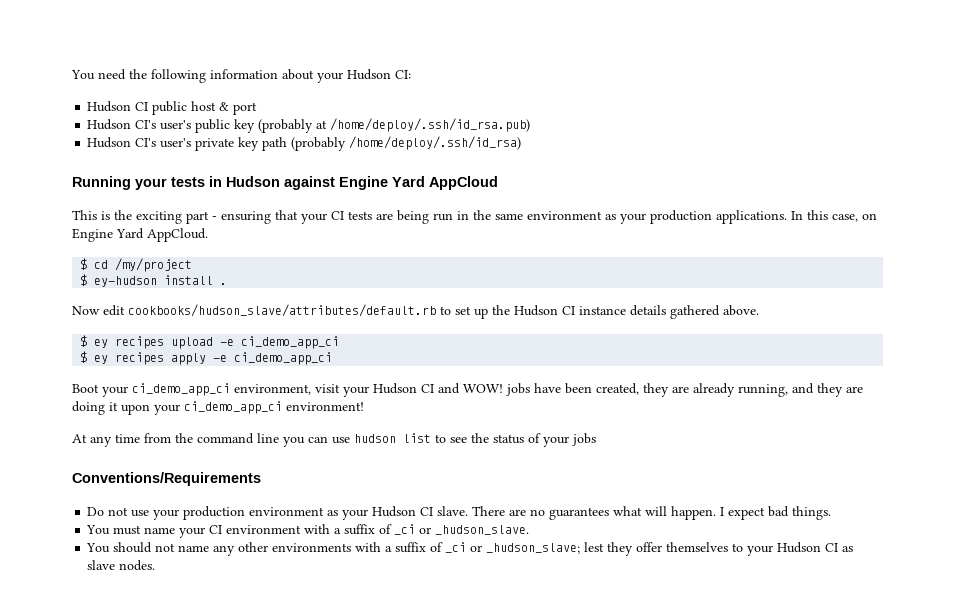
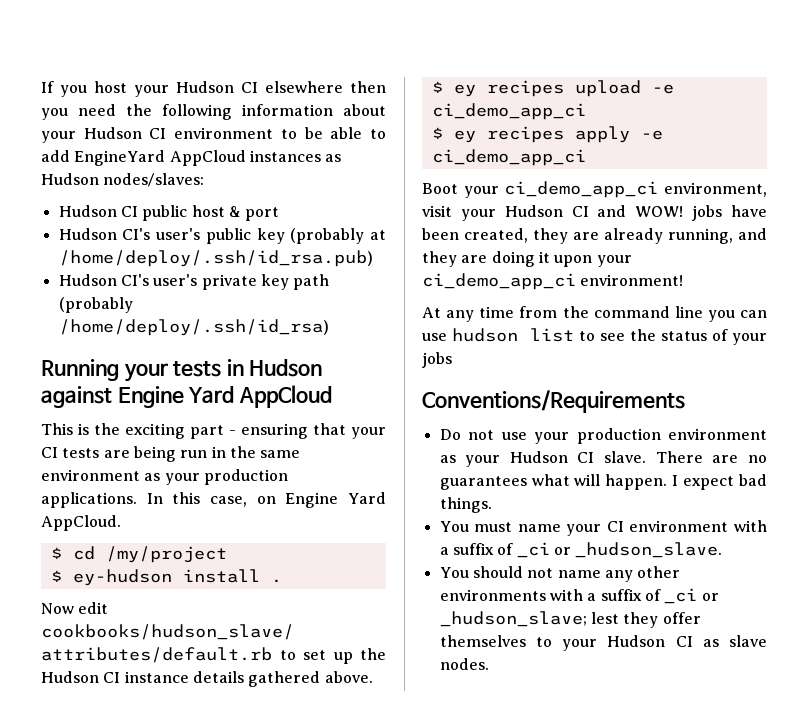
- You need the following information about your Hudson CI:
+ If you host your Hudson CI elsewhere then you need the following information about your Hudson CI environment to be able to add EngineYard AppCloud instances as Hudson nodes/slaves:

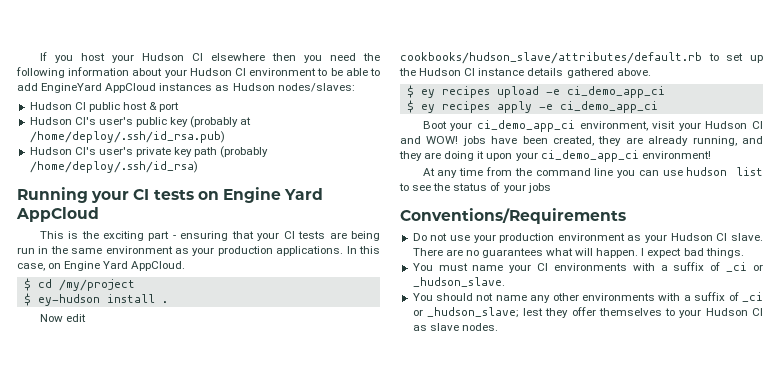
- Running your tests in Hudson against Engine Yard AppCloud
+ Running your CI tests on Engine Yard AppCloud
- You must name your CI environment with a suffix of _ci or _hudson_slave.
+ You must name your CI environments with a suffix of _ci or _hudson_slave.

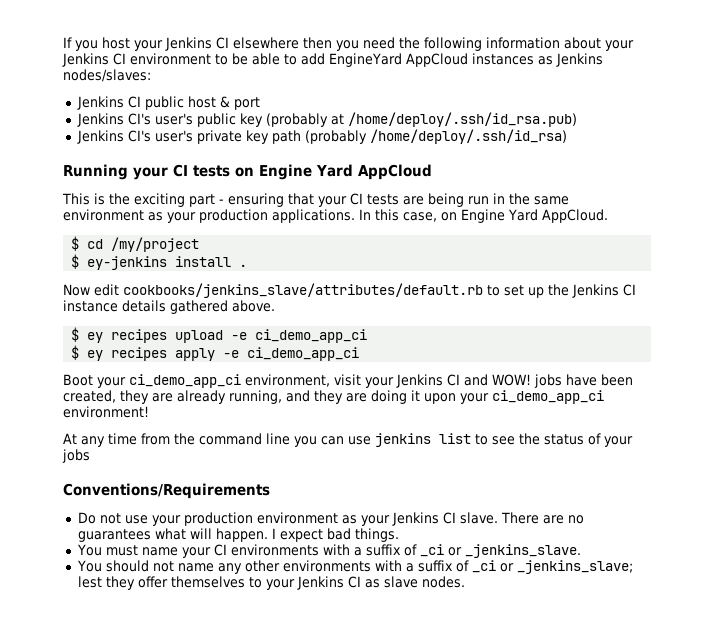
- If you host your Hudson CI elsewhere then you need the following information about your Hudson CI environment to be able to add EngineYard AppCloud instances as Hudson nodes/slaves:
+ If you host your Jenkins CI elsewhere then you need the following information about your Jenkins CI environment to be able to add EngineYard AppCloud instances as Jenkins nodes/slaves:
- Hudson CI public host & port
+ Jenkins CI public host & port
- Hudson CI's user's public key (probably at /home/deploy/.ssh/id_rsa.pub)
+ Jenkins CI's user's public key (probably at /home/deploy/.ssh/id_rsa.pub)
- Hudson CI's user's private key path (probably /home/deploy/.ssh/id_rsa)
+ Jenkins CI's user's private key path (probably /home/deploy/.ssh/id_rsa)
- $ ey-hudson install .
+ $ ey-jenkins install .
- Now edit cookbooks/hudson_slave/attributes/default.rb to set up the Hudson CI instance details gathered above.
+ Now edit cookbooks/jenkins_slave/attributes/default.rb to set up the Jenkins CI instance details gathered above.
- Boot your ci_demo_app_ci environment, visit your Hudson CI and WOW! jobs have been created, they are already running, and they are doing it upon your ci_demo_app_ci environment!
+ Boot your ci_demo_app_ci environment, visit your Jenkins CI and WOW! jobs have been created, they are already running, and they are doing it upon your ci_demo_app_ci environment!
- At any time from the command line you can use hudson list to see the status of your jobs
+ At any time from the command line you can use jenkins list to see the status of your jobs
- Do not use your production environment as your Hudson CI slave.
+ Do not use your production environment as your Jenkins CI slave.
- You must name your CI environments with a suffix of _ci or _hudson_slave.
+ You must name your CI environments with a suffix of _ci or _jenkins_slave.
- You should not name any other environments with a suffix of _ci or _hudson_slave; lest they offer themselves to your Hudson CI as slave nodes.
+ You should not name any other environments with a suffix of _ci or _jenkins_slave; lest they offer themselves to your Jenkins CI as slave nodes.

